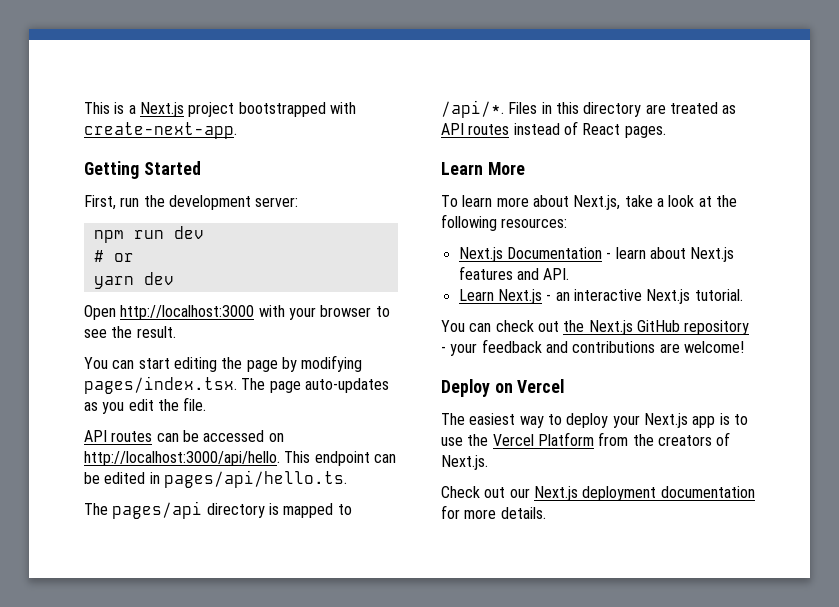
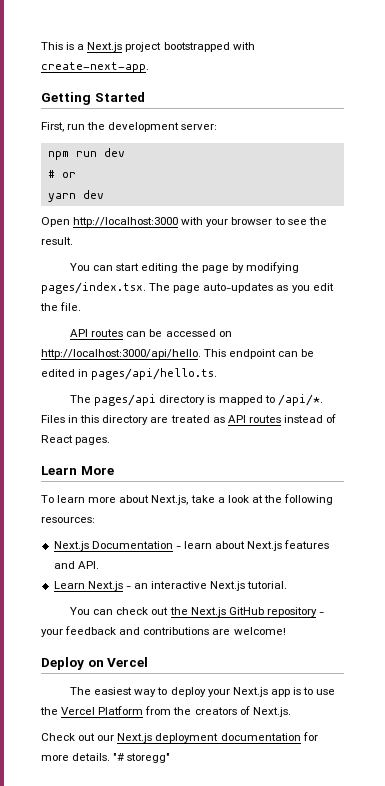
+ "# storegg"

